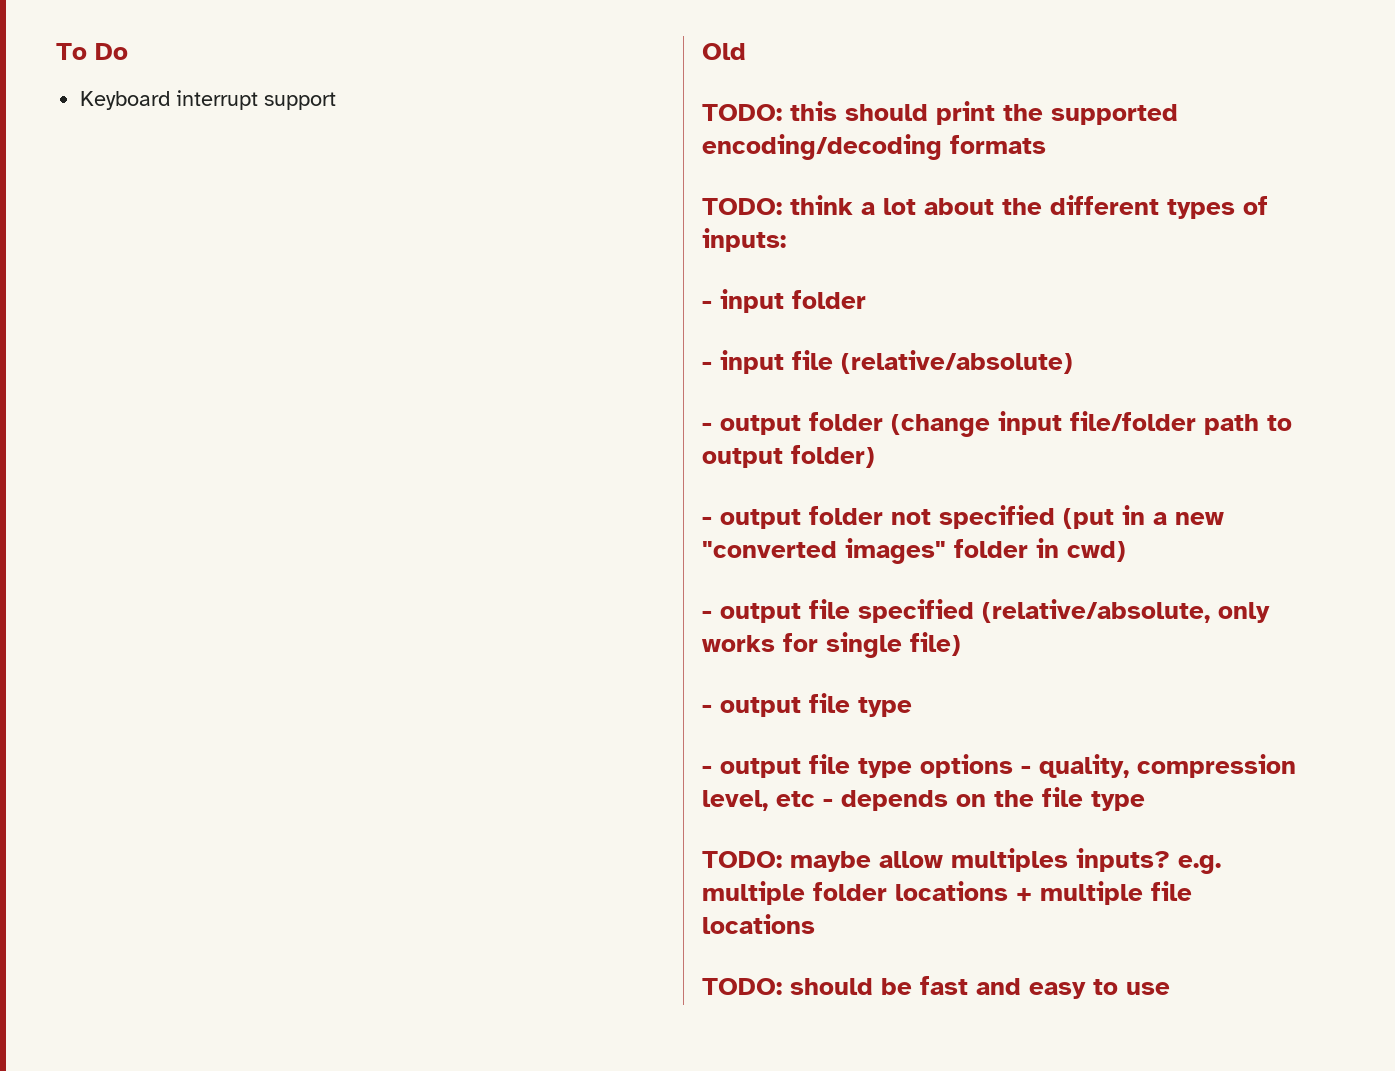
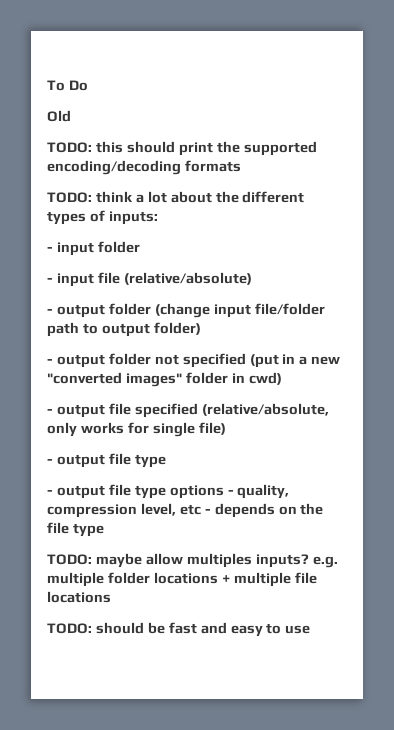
- Keyboard interrupt support

